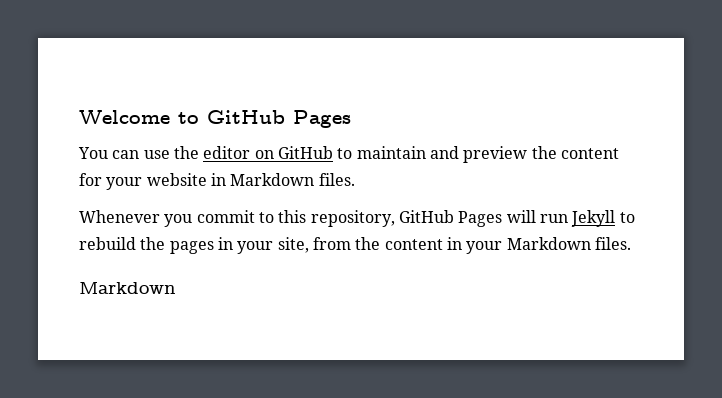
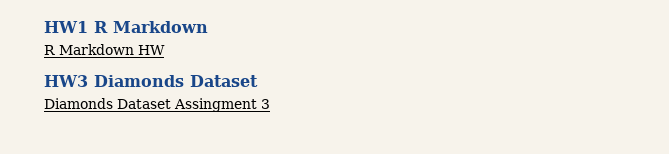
- Welcome to GitHub Pages
- You can use the editor on GitHub to maintain and preview the content for your website in Markdown files.
- Whenever you commit to this repository, GitHub Pages will run Jekyll to rebuild the pages in your site, from the content in your Markdown files.
- Markdown
+ HW1 R Markdown
+ R Markdown HW
+ HW3 Diamonds Dataset
+ Diamonds Dataset Assingment 3

